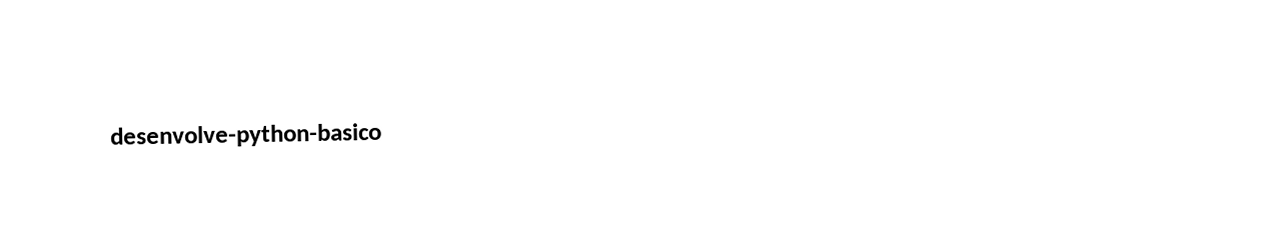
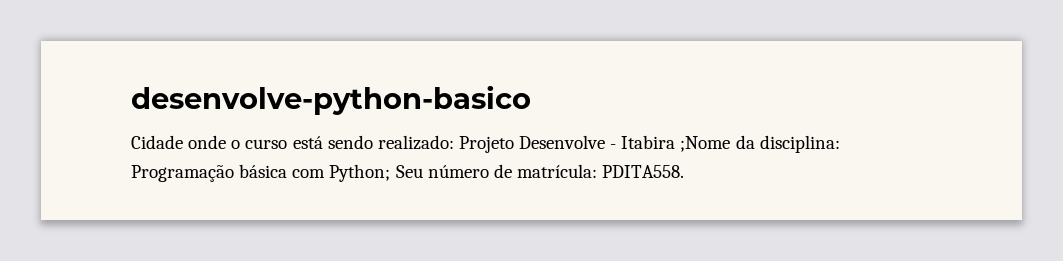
+ Cidade onde o curso está sendo realizado: Projeto Desenvolve - Itabira ;Nome da disciplina: Programação básica com Python; Seu número de matrícula: PDITA558.

